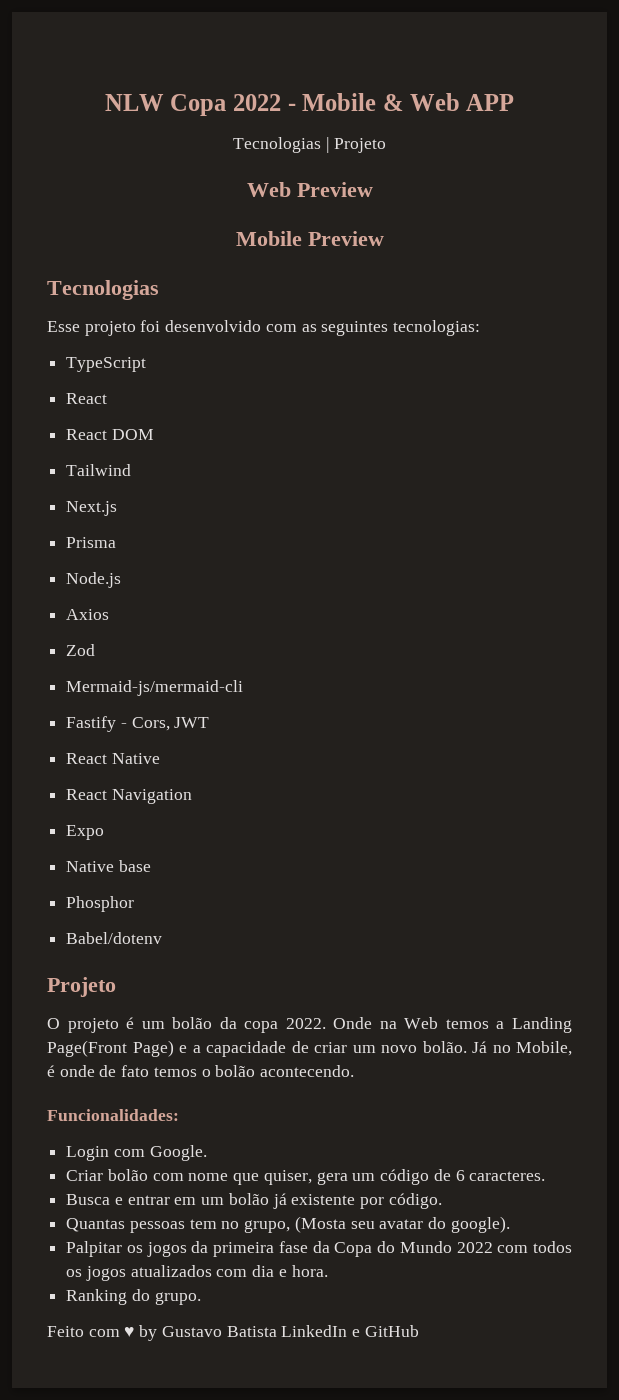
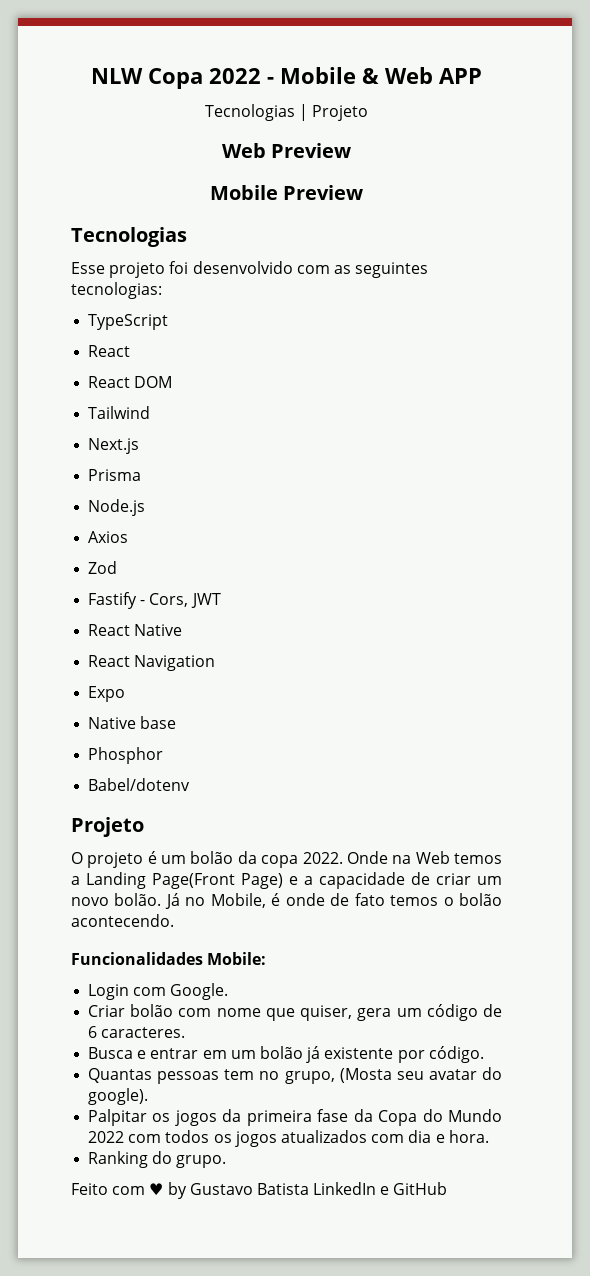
- Mermaid-js/mermaid-cli
- Funcionalidades:
+ Funcionalidades Mobile:

